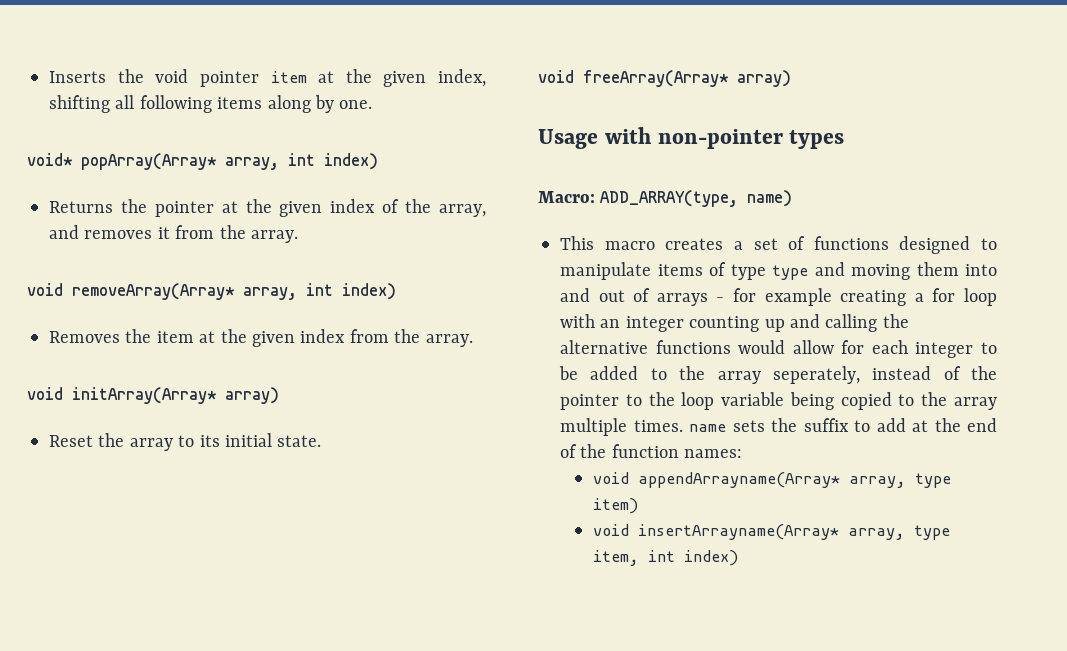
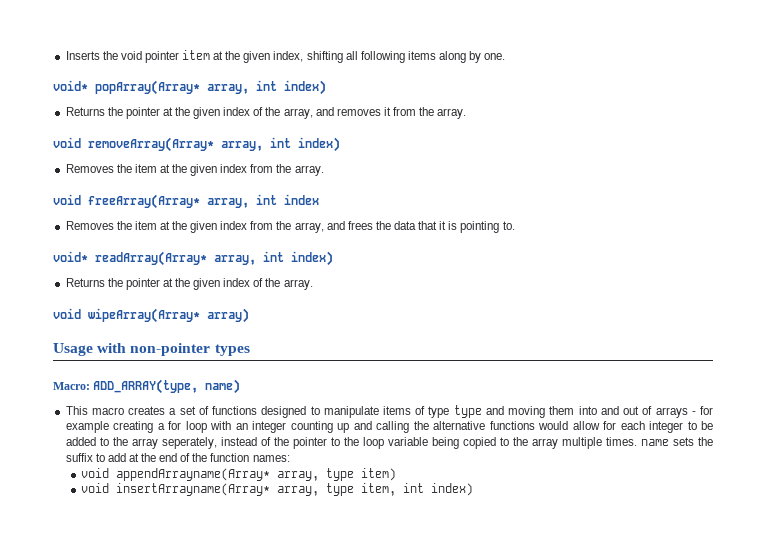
- void initArray(Array* array)
- Reset the array to its initial state.
- void freeArray(Array* array)
+ void freeArray(Array* array, int index
+ Removes the item at the given index from the array, and frees the data that it is pointing to.
+ void* readArray(Array* array, int index)
+ Returns the pointer at the given index of the array.
+ void wipeArray(Array* array)

